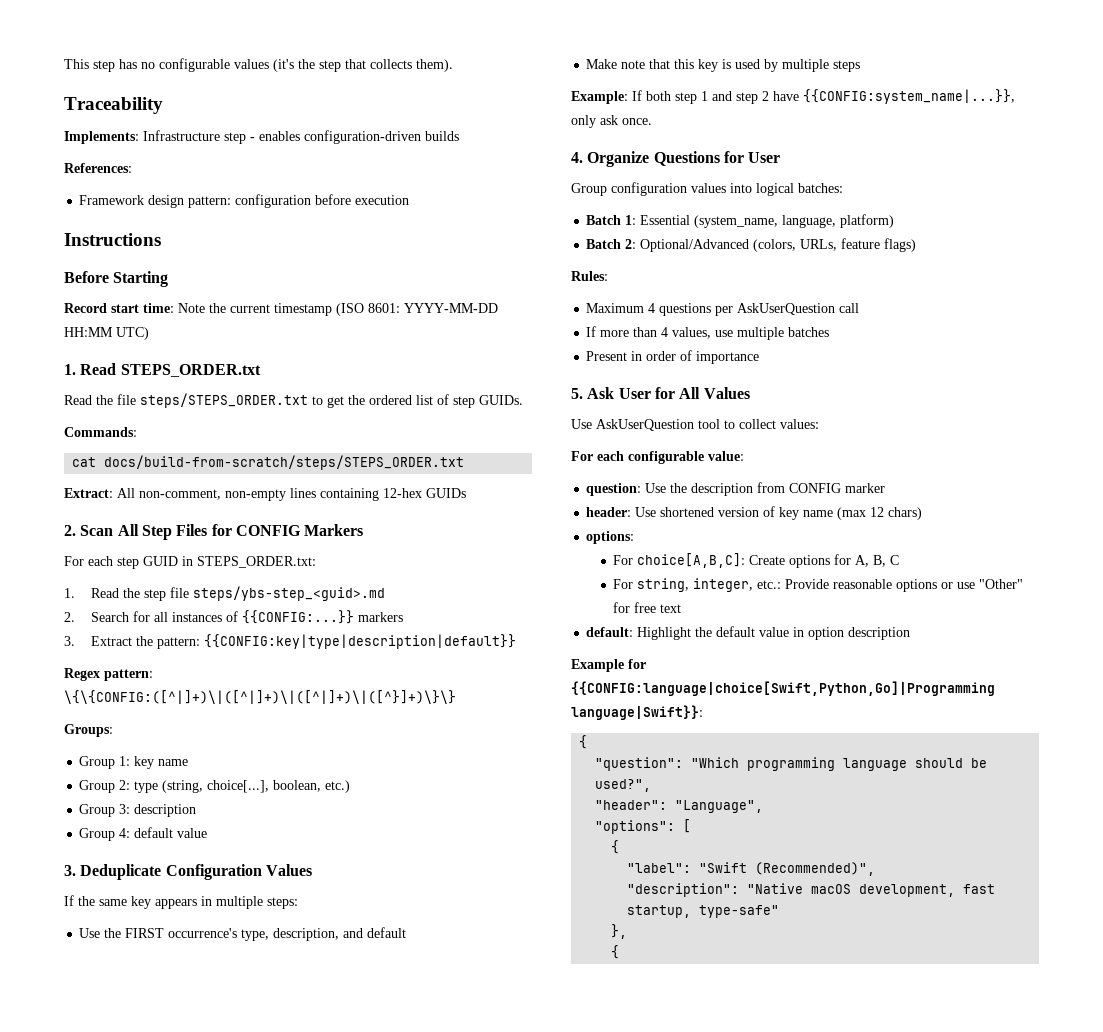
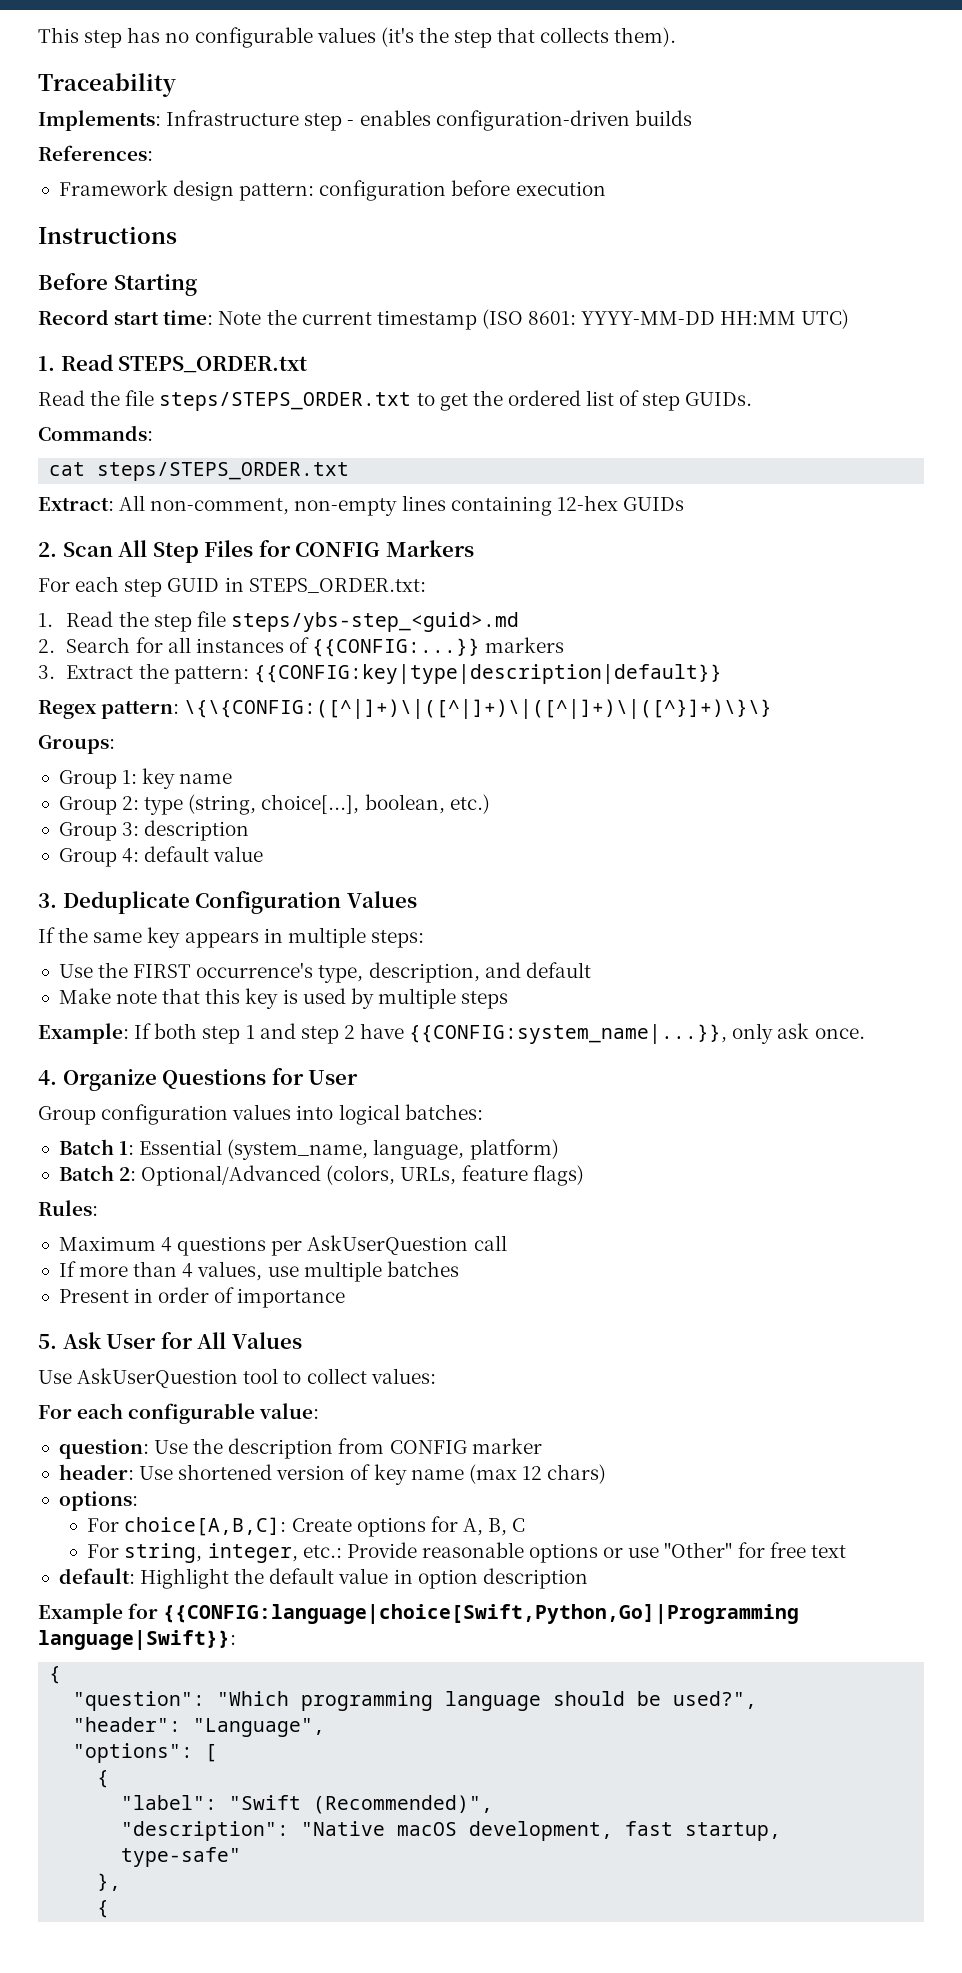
- cat docs/build-from-scratch/steps/STEPS_ORDER.txt
+ cat steps/STEPS_ORDER.txt

